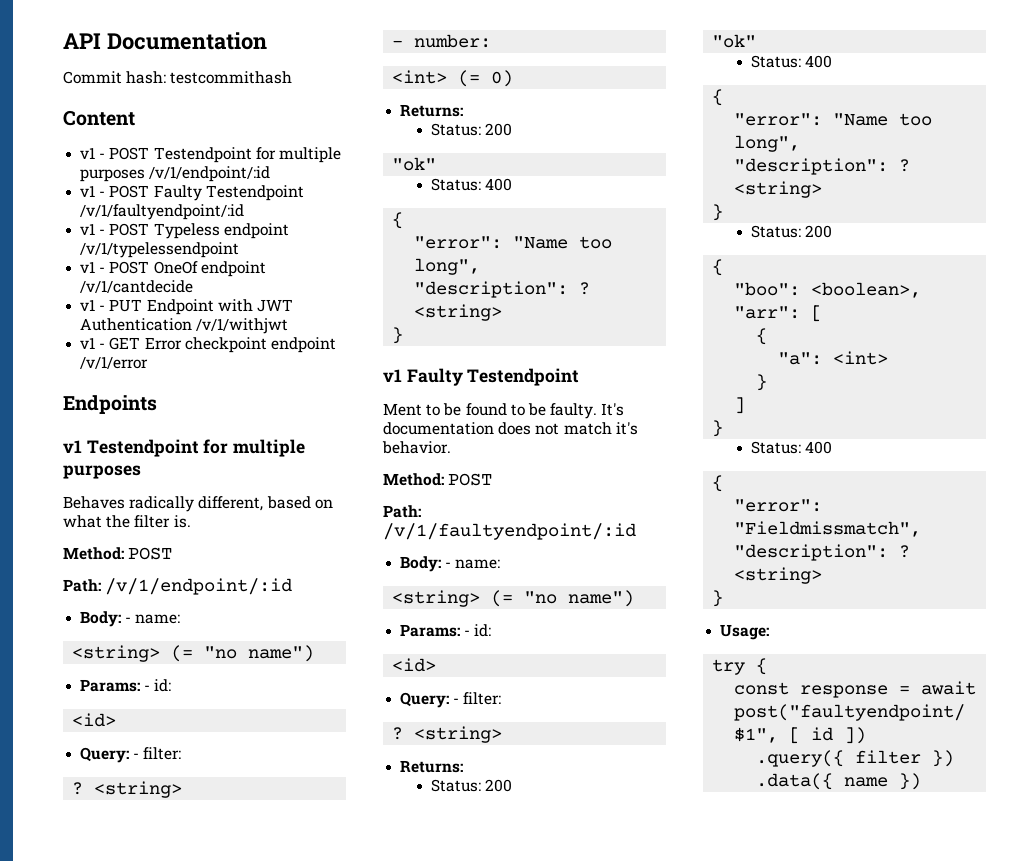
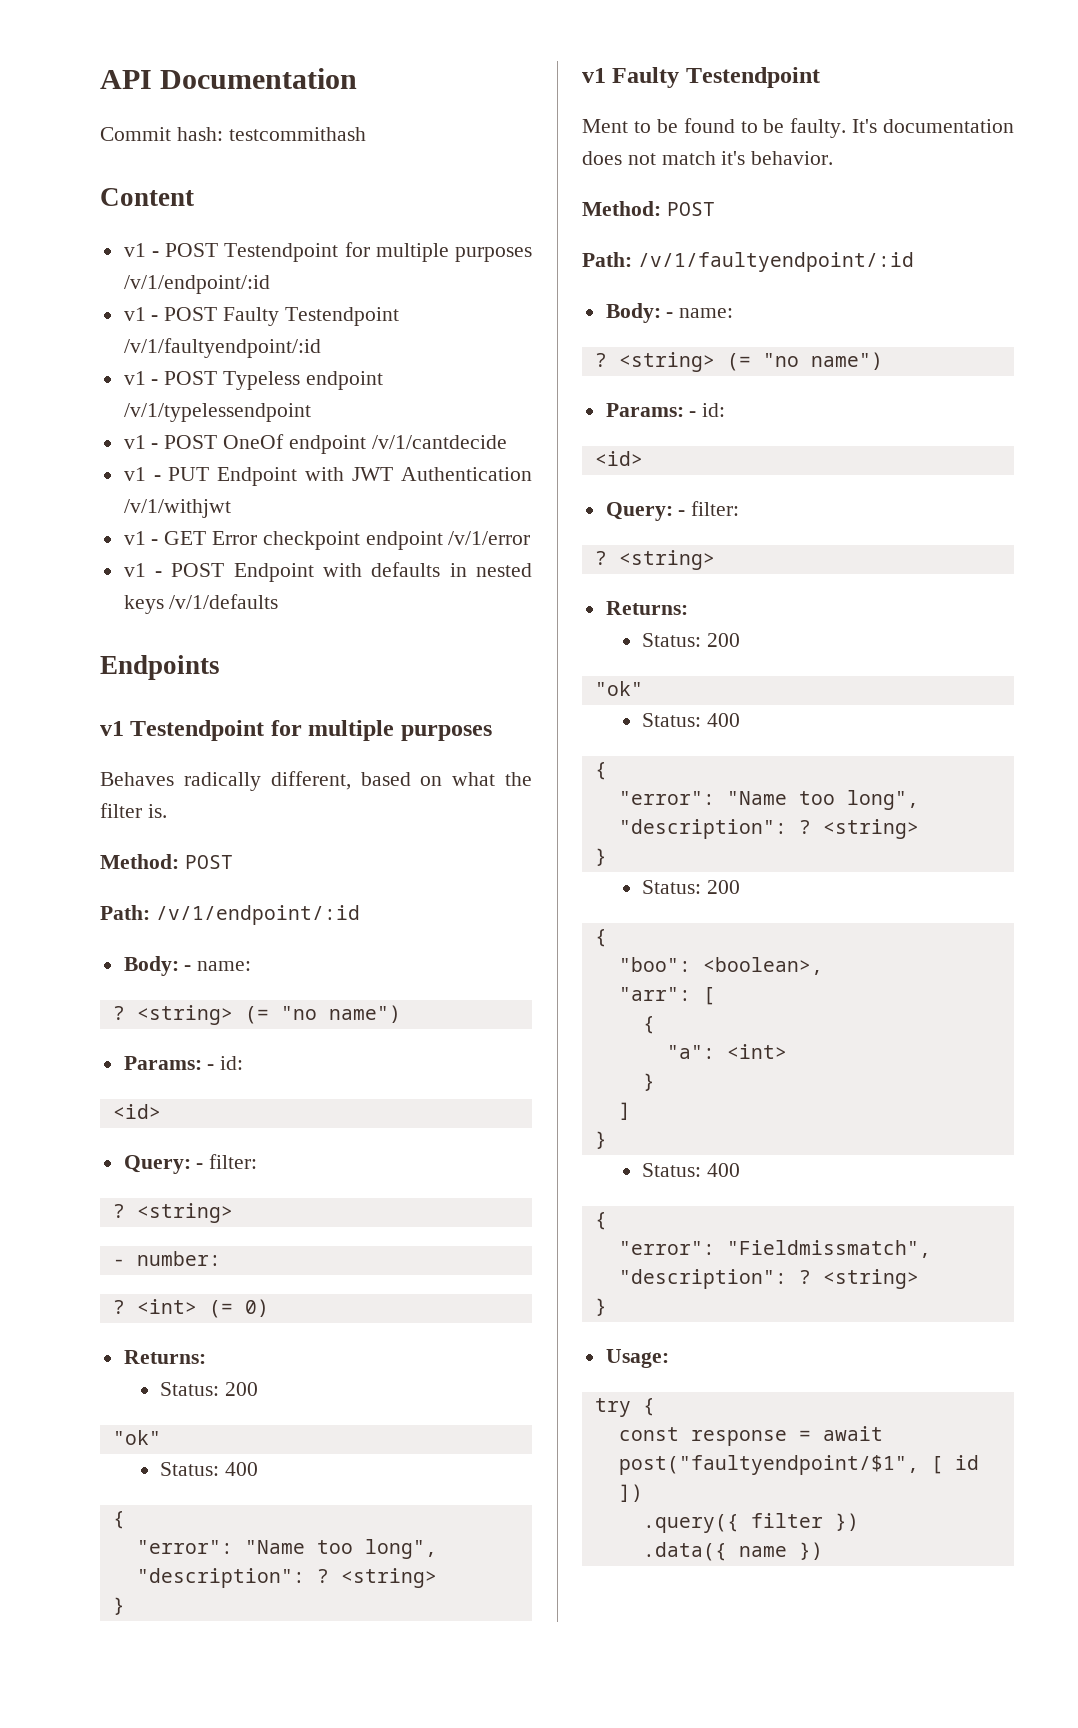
+ v1 - POST Endpoint with defaults in nested keys /v/1/defaults
  Path: /v/1/endpoint/:id
  Body: - name:
- <string> (= "no name")
+ ? <string> (= "no name")
  - number:
- <int> (= 0)
+ ? <int> (= 0)
  Path: /v/1/faultyendpoint/:id
  Body: - name:
- <string> (= "no name")
+ ? <string> (= "no name")

